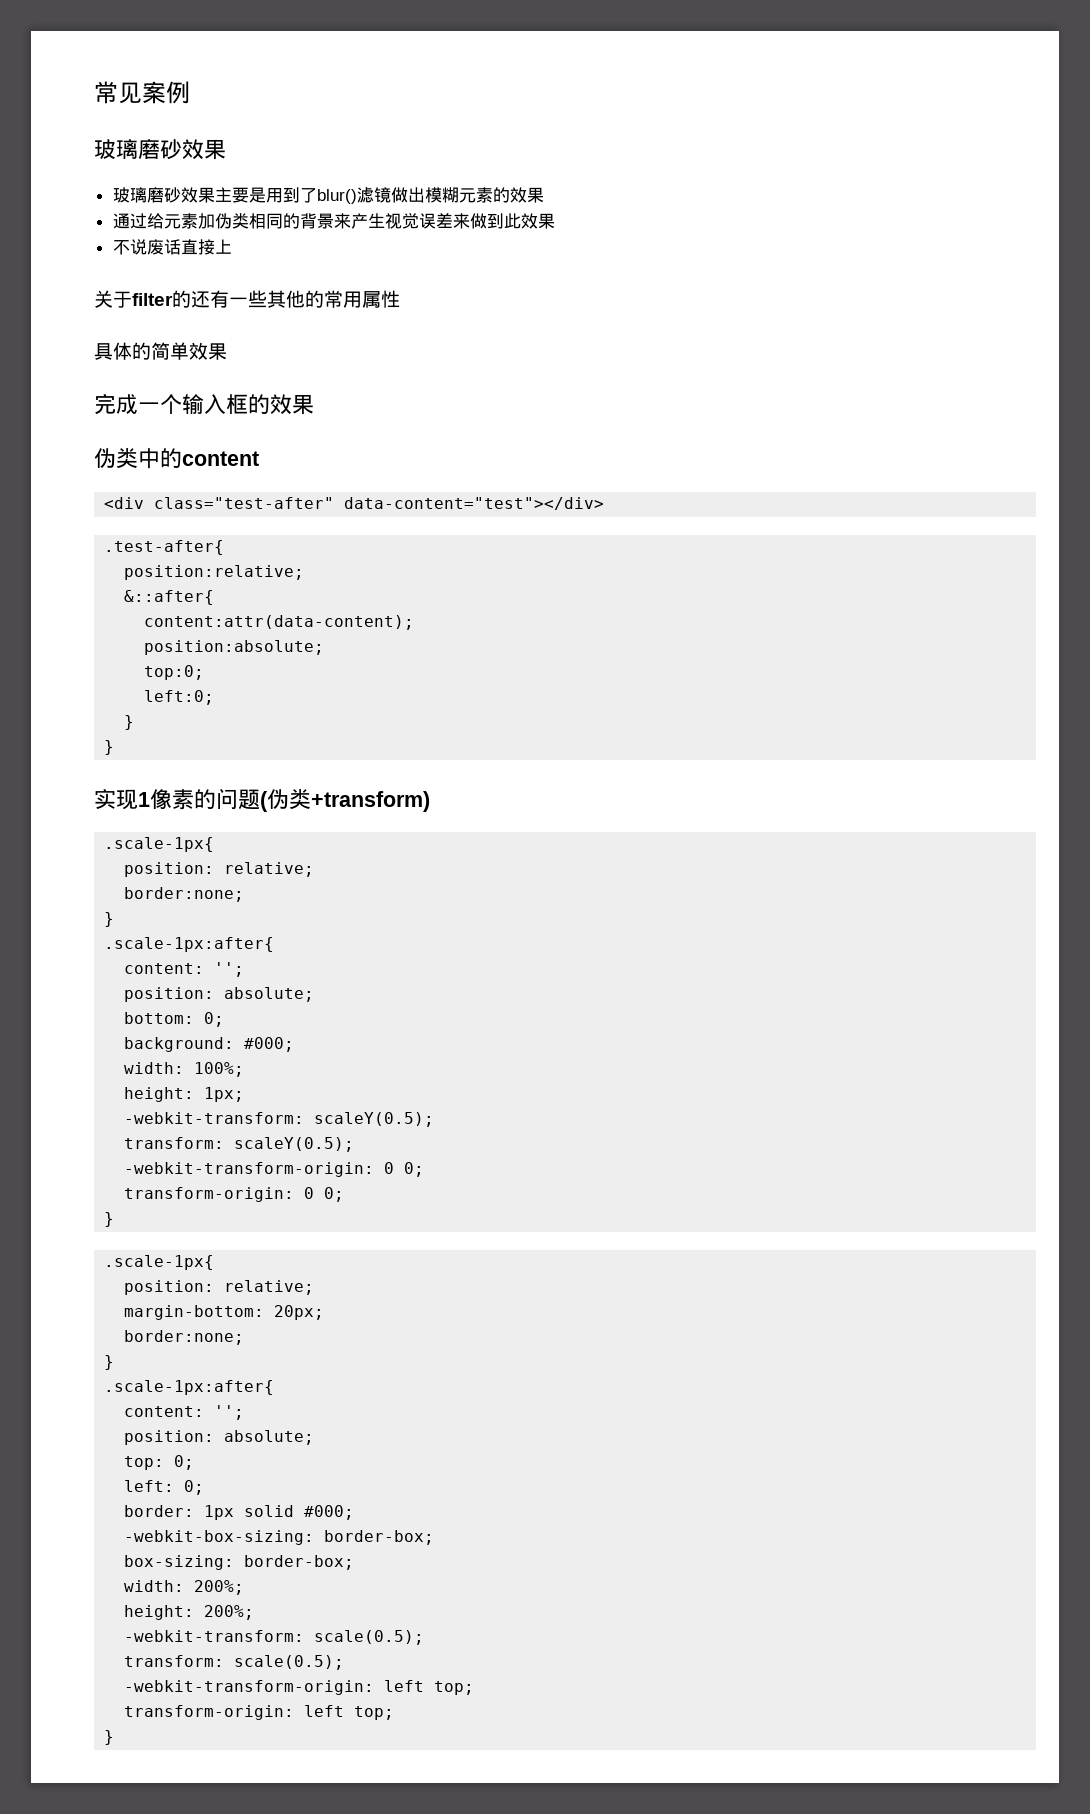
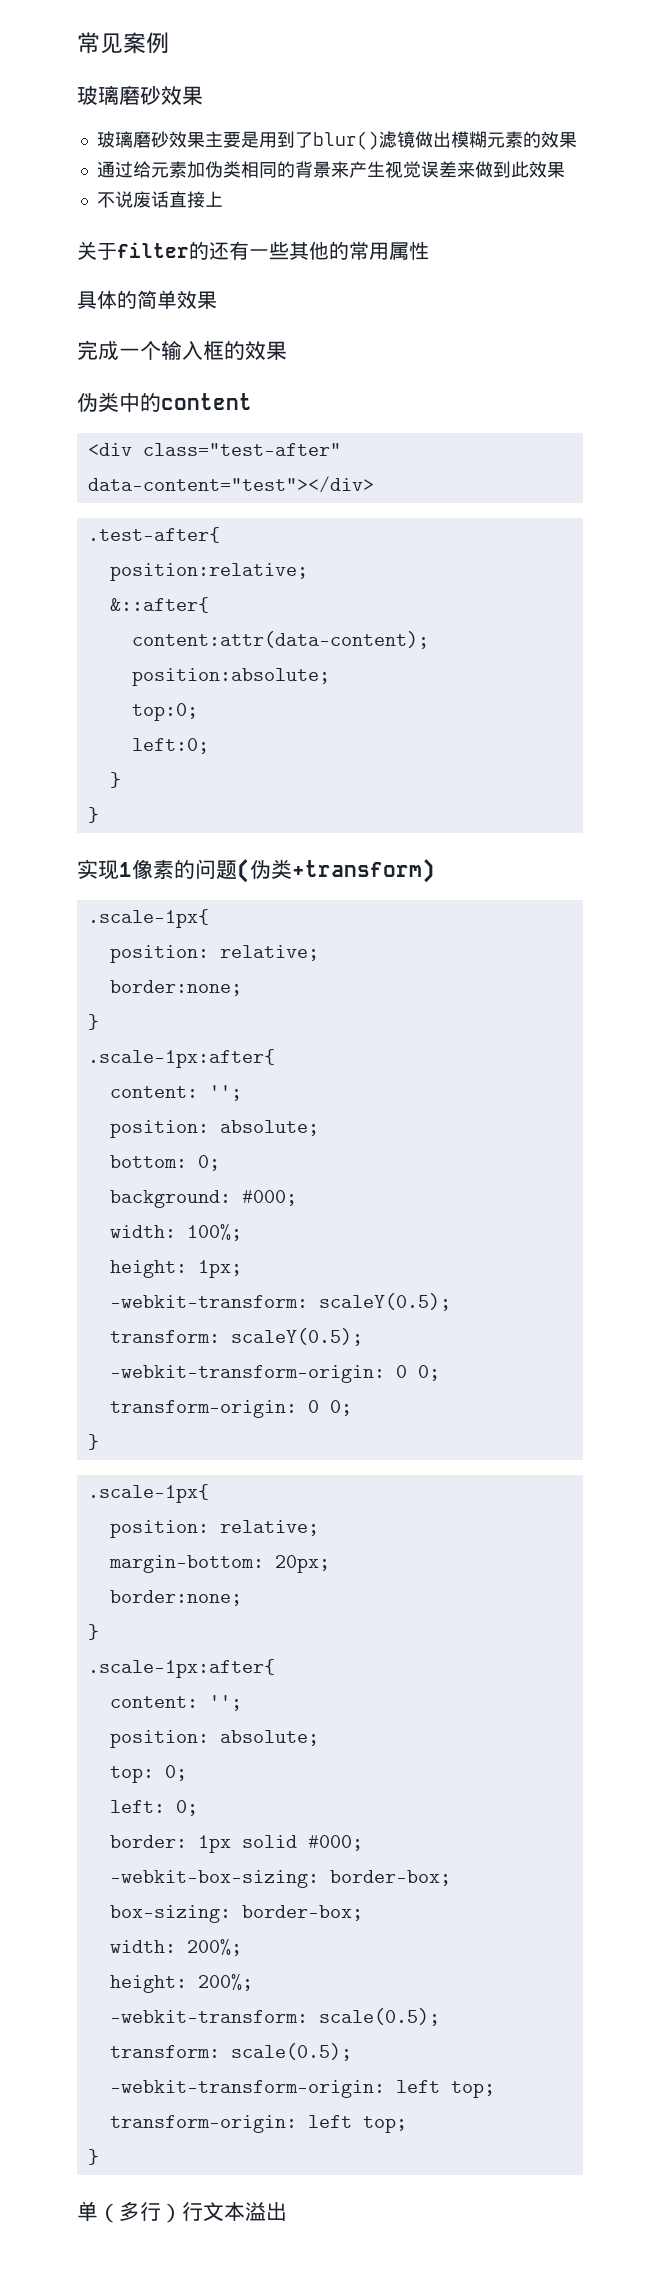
+ 单（多行）行文本溢出

